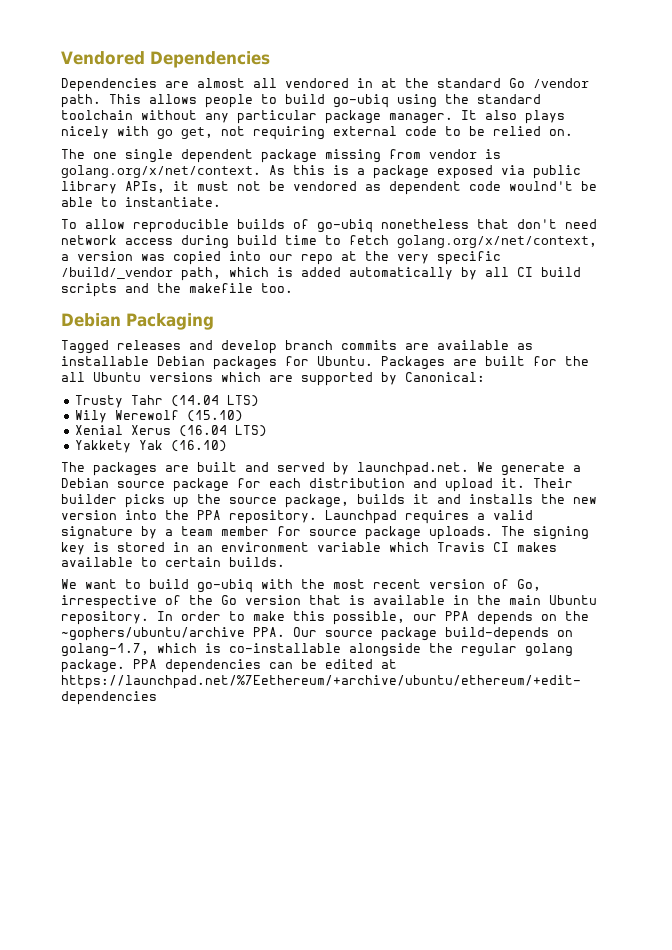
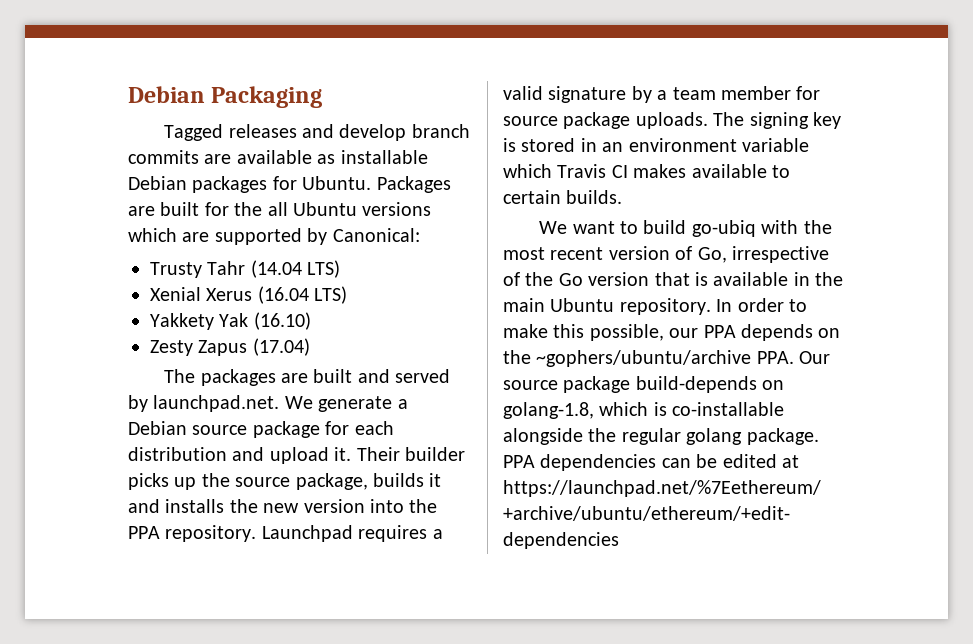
- Vendored Dependencies
- Dependencies are almost all vendored in at the standard Go /vendor path. This allows people to build go-ubiq using the standard toolchain without any particular package manager. It also plays nicely with go get, not requiring external code to be relied on.
- The one single dependent package missing from vendor is golang.org/x/net/context. As this is a package exposed via public library APIs, it must not be vendored as dependent code woulnd't be able to instantiate.
- To allow reproducible builds of go-ubiq nonetheless that don't need network access during build time to fetch golang.org/x/net/context, a version was copied into our repo at the very specific /build/_vendor path, which is added automatically by all CI build scripts and the makefile too.
- Wily Werewolf (15.10)
+ Zesty Zapus (17.04)
- In order to make this possible, our PPA depends on the ~gophers/ubuntu/archive PPA. Our source package build-depends on golang-1.7, which is co-installable alongside the regular golang package.
+ In order to make this possible, our PPA depends on the ~gophers/ubuntu/archive PPA. Our source package build-depends on golang-1.8, which is co-installable alongside the regular golang package.

